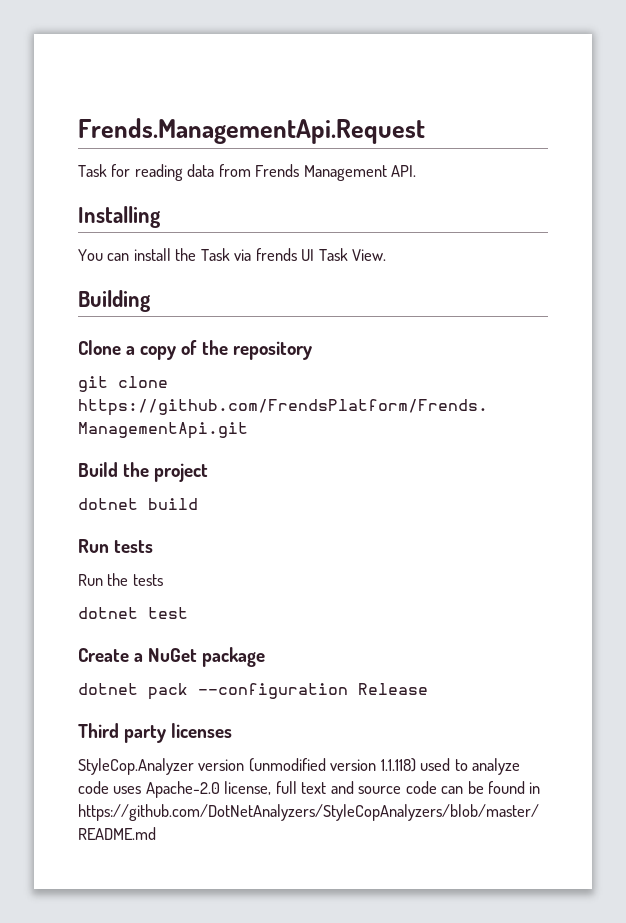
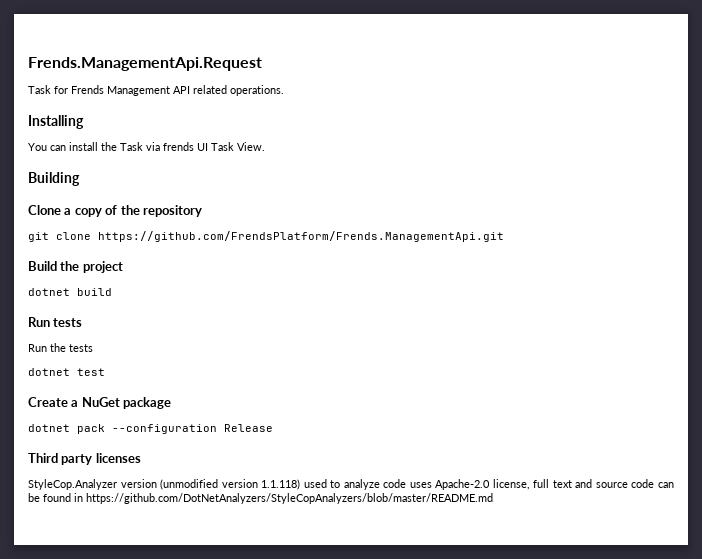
- Task for reading data from Frends Management API.
+ Task for Frends Management API related operations.

